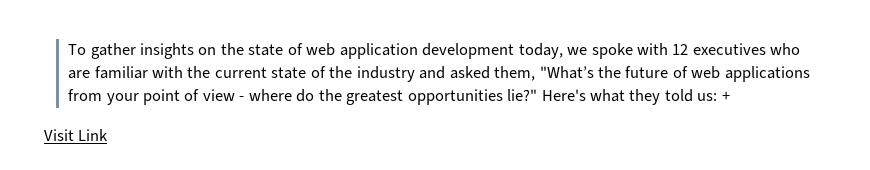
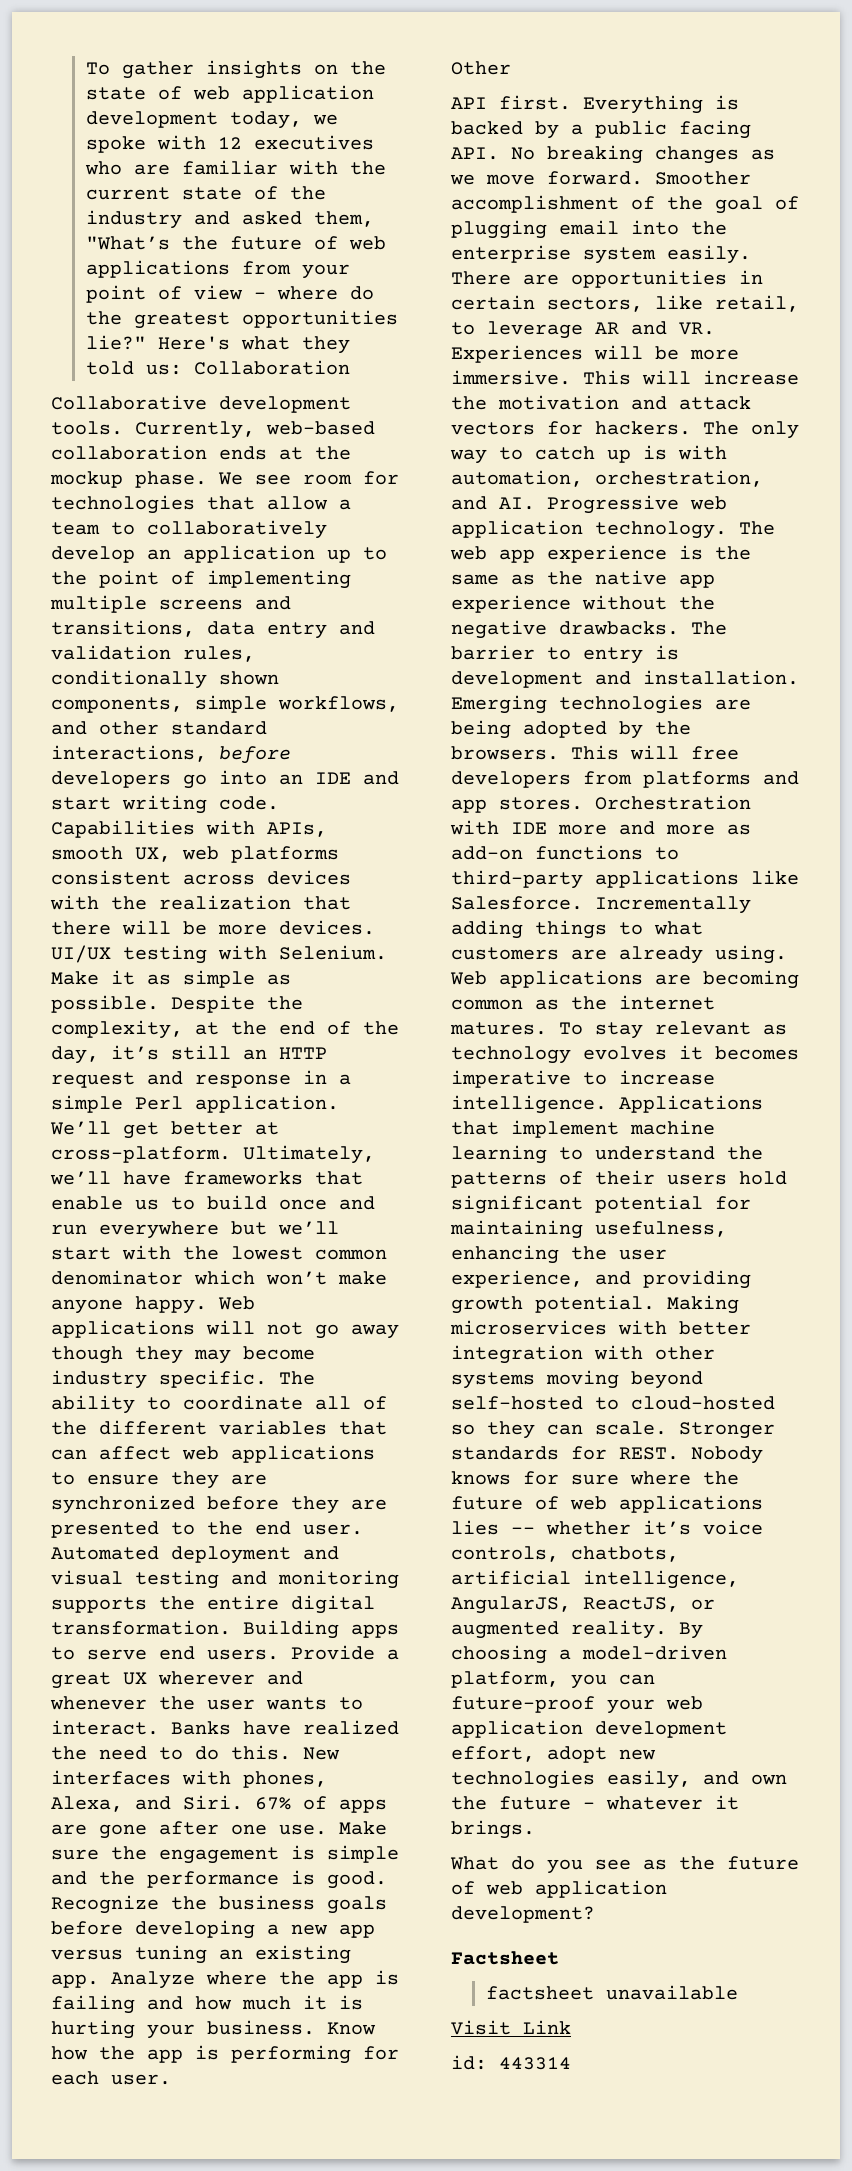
- Here's what they told us: +
+ Here's what they told us: Collaboration
+ Collaborative development tools. Currently, web-based collaboration ends at the mockup phase. We see room for technologies that allow a team to collaboratively develop an application up to the point of implementing multiple screens and transitions, data entry and validation rules, conditionally shown components, simple workflows, and other standard interactions, before developers go into an IDE and start writing code. Capabilities with APIs, smooth UX, web platforms consistent across devices with the realization that there will be more devices. UI/UX testing with Selenium. Make it as simple as possible. Despite the complexity, at the end of the day, it’s still an HTTP request and response in a simple Perl application. We’ll get better at cross-platform. Ultimately, we’ll have frameworks that enable us to build once and run everywhere but we’ll start with the lowest common denominator which won’t make anyone happy. Web applications will not go away though they may become industry specific. The ability to coordinate all of the different variables that can affect web applications to ensure they are synchronized before they are presented to the end user. Automated deployment and visual testing and monitoring supports the entire digital transformation. Building apps to serve end users. Provide a great UX wherever and whenever the user wants to interact. Banks have realized the need to do this. New interfaces with phones, Alexa, and Siri. 67% of apps are gone after one use. Make sure the engagement is simple and the performance is good. Recognize the business goals before developing a new app versus tuning an existing app. Analyze where the app is failing and how much it is hurting your business. Know how the app is performing for each user.
+ Other
+ API first. Everything is backed by a public facing API. No breaking changes as we move forward. Smoother accomplishment of the goal of plugging email into the enterprise system easily. There are opportunities in certain sectors, like retail, to leverage AR and VR. Experiences will be more immersive. This will increase the motivation and attack vectors for hackers. The only way to catch up is with automation, orchestration, and AI. Progressive web application technology. The web app experience is the same as the native app experience without the negative drawbacks. The barrier to entry is development and installation. Emerging technologies are being adopted by the browsers. This will free developers from platforms and app stores. Orchestration with IDE more and more as add-on functions to third-party applications like Salesforce. Incrementally adding things to what customers are already using. Web applications are becoming common as the internet matures. To stay relevant as technology evolves it becomes imperative to increase intelligence. Applications that implement machine learning to understand the patterns of their users hold significant potential for maintaining usefulness, enhancing the user experience, and providing growth potential. Making microservices with better integration with other systems moving beyond self-hosted to cloud-hosted so they can scale. Stronger standards for REST. Nobody knows for sure where the future of web applications lies -- whether it’s voice controls, chatbots, artificial intelligence, AngularJS, ReactJS, or augmented reality. By choosing a model-driven platform, you can future-proof your web application development effort, adopt new technologies easily, and own the future – whatever it brings.
+ What do you see as the future of web application development?
+ Factsheet
+ factsheet unavailable
+ id: 443314

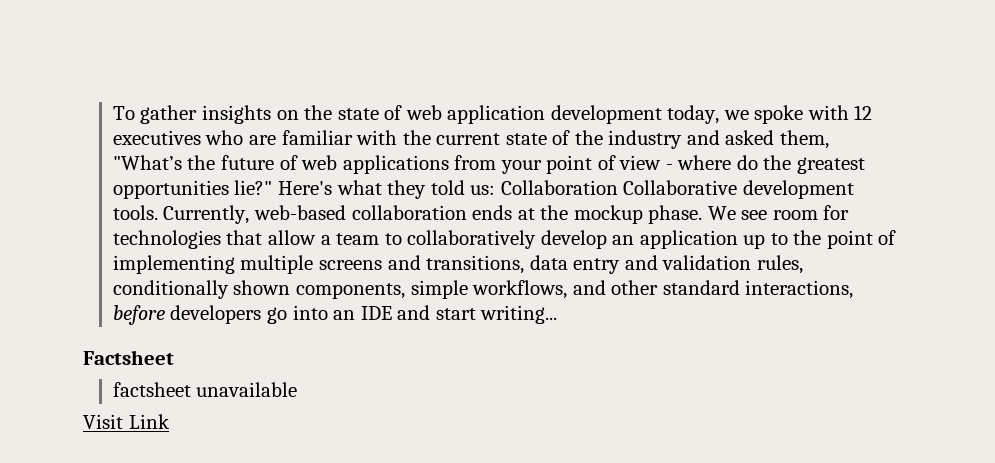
- Here's what they told us: Collaboration
- Collaborative development tools.
+ Here's what they told us: Collaboration Collaborative development tools.
- We see room for technologies that allow a team to collaboratively develop an application up to the point of implementing multiple screens and transitions, data entry and validation rules, conditionally shown components, simple workflows, and other standard interactions, before developers go into an IDE and start writing code. Capabilities with APIs, smooth UX, web platforms consistent across devices with the realization that there will be more devices. UI/UX testing with Selenium. Make it as simple as possible. Despite the complexity, at the end of the day, it’s still an HTTP request and response in a simple Perl application. We’ll get better at cross-platform. Ultimately, we’ll have frameworks that enable us to build once and run everywhere but we’ll start with the lowest common denominator which won’t make anyone happy. Web applications will not go away though they may become industry specific. The ability to coordinate all of the different variables that can affect web applications to ensure they are synchronized before they are presented to the end user. Automated deployment and visual testing and monitoring supports the entire digital transformation. Building apps to serve end users. Provide a great UX wherever and whenever the user wants to interact. Banks have realized the need to do this. New interfaces with phones, Alexa, and Siri. 67% of apps are gone after one use. Make sure the engagement is simple and the performance is good. Recognize the business goals before developing a new app versus tuning an existing app. Analyze where the app is failing and how much it is hurting your business. Know how the app is performing for each user.
- Other
- API first. Everything is backed by a public facing API. No breaking changes as we move forward. Smoother accomplishment of the goal of plugging email into the enterprise system easily. There are opportunities in certain sectors, like retail, to leverage AR and VR. Experiences will be more immersive. This will increase the motivation and attack vectors for hackers. The only way to catch up is with automation, orchestration, and AI. Progressive web application technology. The web app experience is the same as the native app experience without the negative drawbacks. The barrier to entry is development and installation. Emerging technologies are being adopted by the browsers. This will free developers from platforms and app stores. Orchestration with IDE more and more as add-on functions to third-party applications like Salesforce. Incrementally adding things to what customers are already using. Web applications are becoming common as the internet matures. To stay relevant as technology evolves it becomes imperative to increase intelligence. Applications that implement machine learning to understand the patterns of their users hold significant potential for maintaining usefulness, enhancing the user experience, and providing growth potential. Making microservices with better integration with other systems moving beyond self-hosted to cloud-hosted so they can scale. Stronger standards for REST. Nobody knows for sure where the future of web applications lies -- whether it’s voice controls, chatbots, artificial intelligence, AngularJS, ReactJS, or augmented reality. By choosing a model-driven platform, you can future-proof your web application development effort, adopt new technologies easily, and own the future – whatever it brings.
- What do you see as the future of web application development?
+ We see room for technologies that allow a team to collaboratively develop an application up to the point of implementing multiple screens and transitions, data entry and validation rules, conditionally shown components, simple workflows, and other standard interactions, before developers go into an IDE and start writing...
- id: 443314

